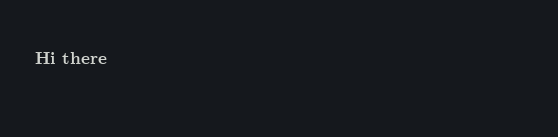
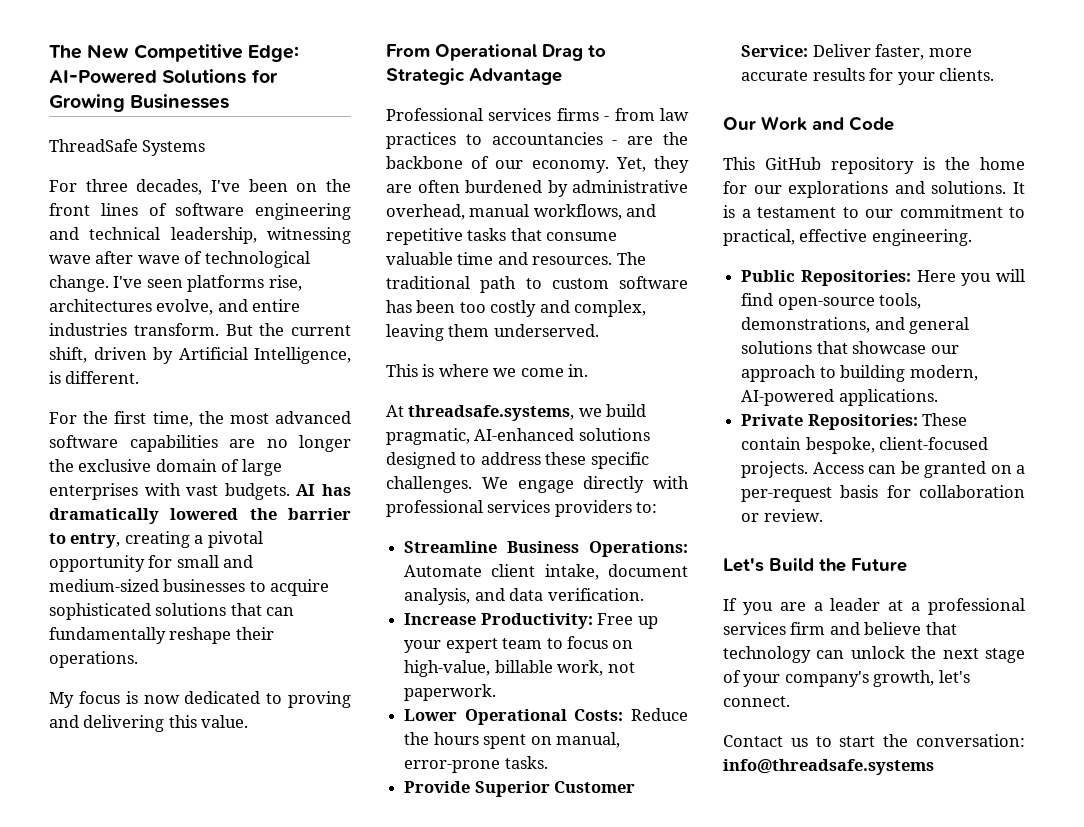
- Hi there
+ The New Competitive Edge: AI-Powered Solutions for Growing Businesses
+ ThreadSafe Systems
+ For three decades, I've been on the front lines of software engineering and technical leadership, witnessing wave after wave of technological change. I've seen platforms rise, architectures evolve, and entire industries transform. But the current shift, driven by Artificial Intelligence, is different.
+ For the first time, the most advanced software capabilities are no longer the exclusive domain of large enterprises with vast budgets. AI has dramatically lowered the barrier to entry, creating a pivotal opportunity for small and medium-sized businesses to acquire sophisticated solutions that can fundamentally reshape their operations.
+ My focus is now dedicated to proving and delivering this value.
+ From Operational Drag to Strategic Advantage
+ Professional services firms - from law practices to accountancies - are the backbone of our economy. Yet, they are often burdened by administrative overhead, manual workflows, and repetitive tasks that consume valuable time and resources. The traditional path to custom software has been too costly and complex, leaving them underserved.
+ This is where we come in.
+ At threadsafe.systems, we build pragmatic, AI-enhanced solutions designed to address these specific challenges. We engage directly with professional services providers to:
+ Streamline Business Operations: Automate client intake, document analysis, and data verification.
+ Increase Productivity: Free up your expert team to focus on high-value, billable work, not paperwork.
+ Lower Operational Costs: Reduce the hours spent on manual, error-prone tasks.
+ Provide Superior Customer Service: Deliver faster, more accurate results for your clients.
+ Our Work and Code
+ This GitHub repository is the home for our explorations and solutions. It is a testament to our commitment to practical, effective engineering.
+ Public Repositories: Here you will find open-source tools, demonstrations, and general solutions that showcase our approach to building modern, AI-powered applications.
+ Private Repositories: These contain bespoke, client-focused projects. Access can be granted on a per-request basis for collaboration or review.
+ Let's Build the Future
+ If you are a leader at a professional services firm and believe that technology can unlock the next stage of your company's growth, let's connect.
+ Contact us to start the conversation: info@threadsafe.systems

